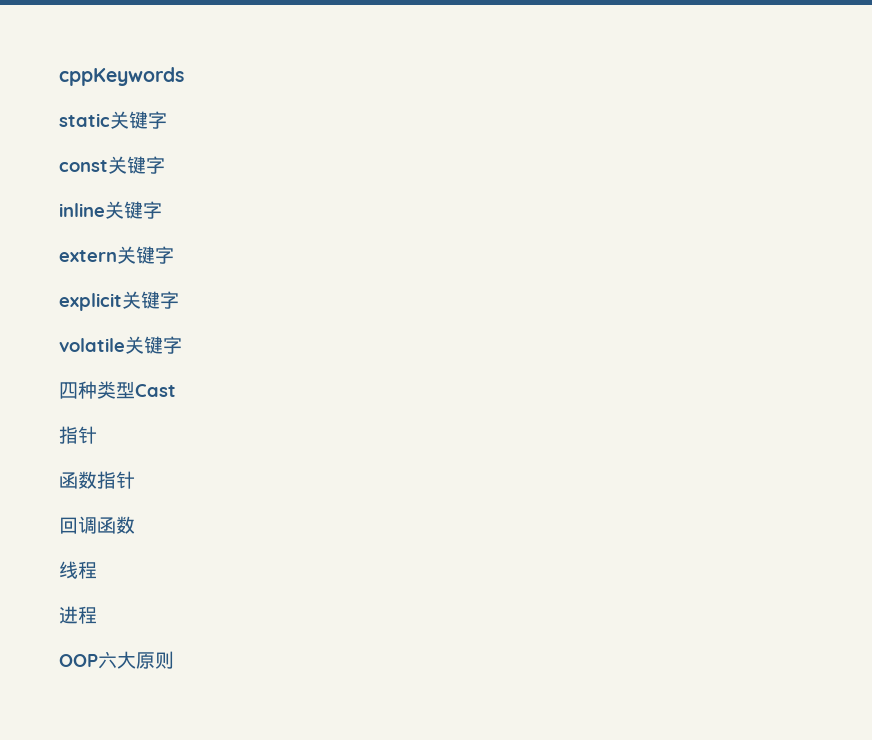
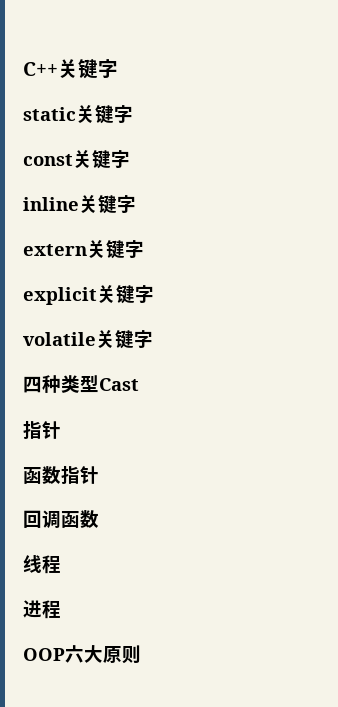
- cppKeywords
+ C++关键字

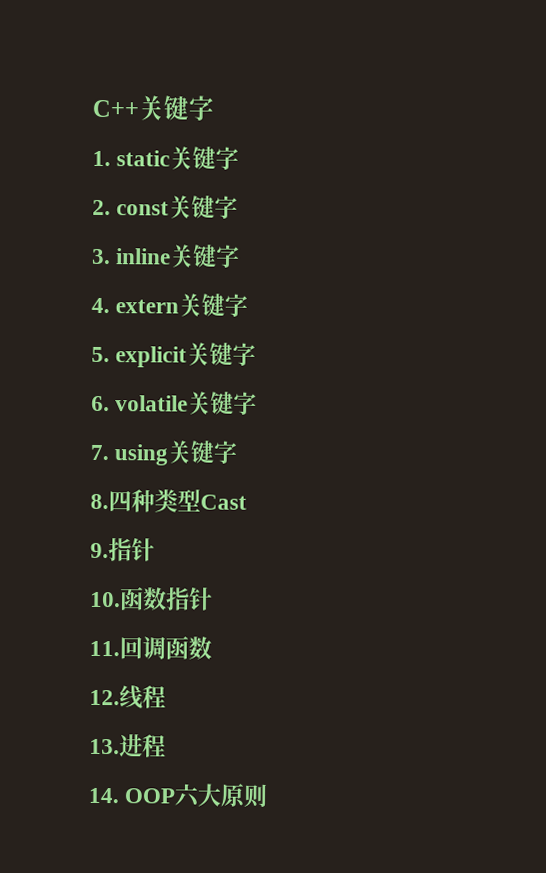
- static关键字
+ 1. static关键字
- const关键字
+ 2. const关键字
- inline关键字
+ 3. inline关键字
- extern关键字
+ 4. extern关键字
- explicit关键字
+ 5. explicit关键字
- volatile关键字
+ 6. volatile关键字
- 四种类型Cast
- 指针
- 函数指针
+ 7. using关键字
+ 8.四种类型Cast
+ 9.指针
+ 10.函数指针
- 回调函数
+ 11.回调函数
- 线程
+ 12.线程
- 进程
+ 13.进程
- OOP六大原则
+ 14. OOP六大原则

